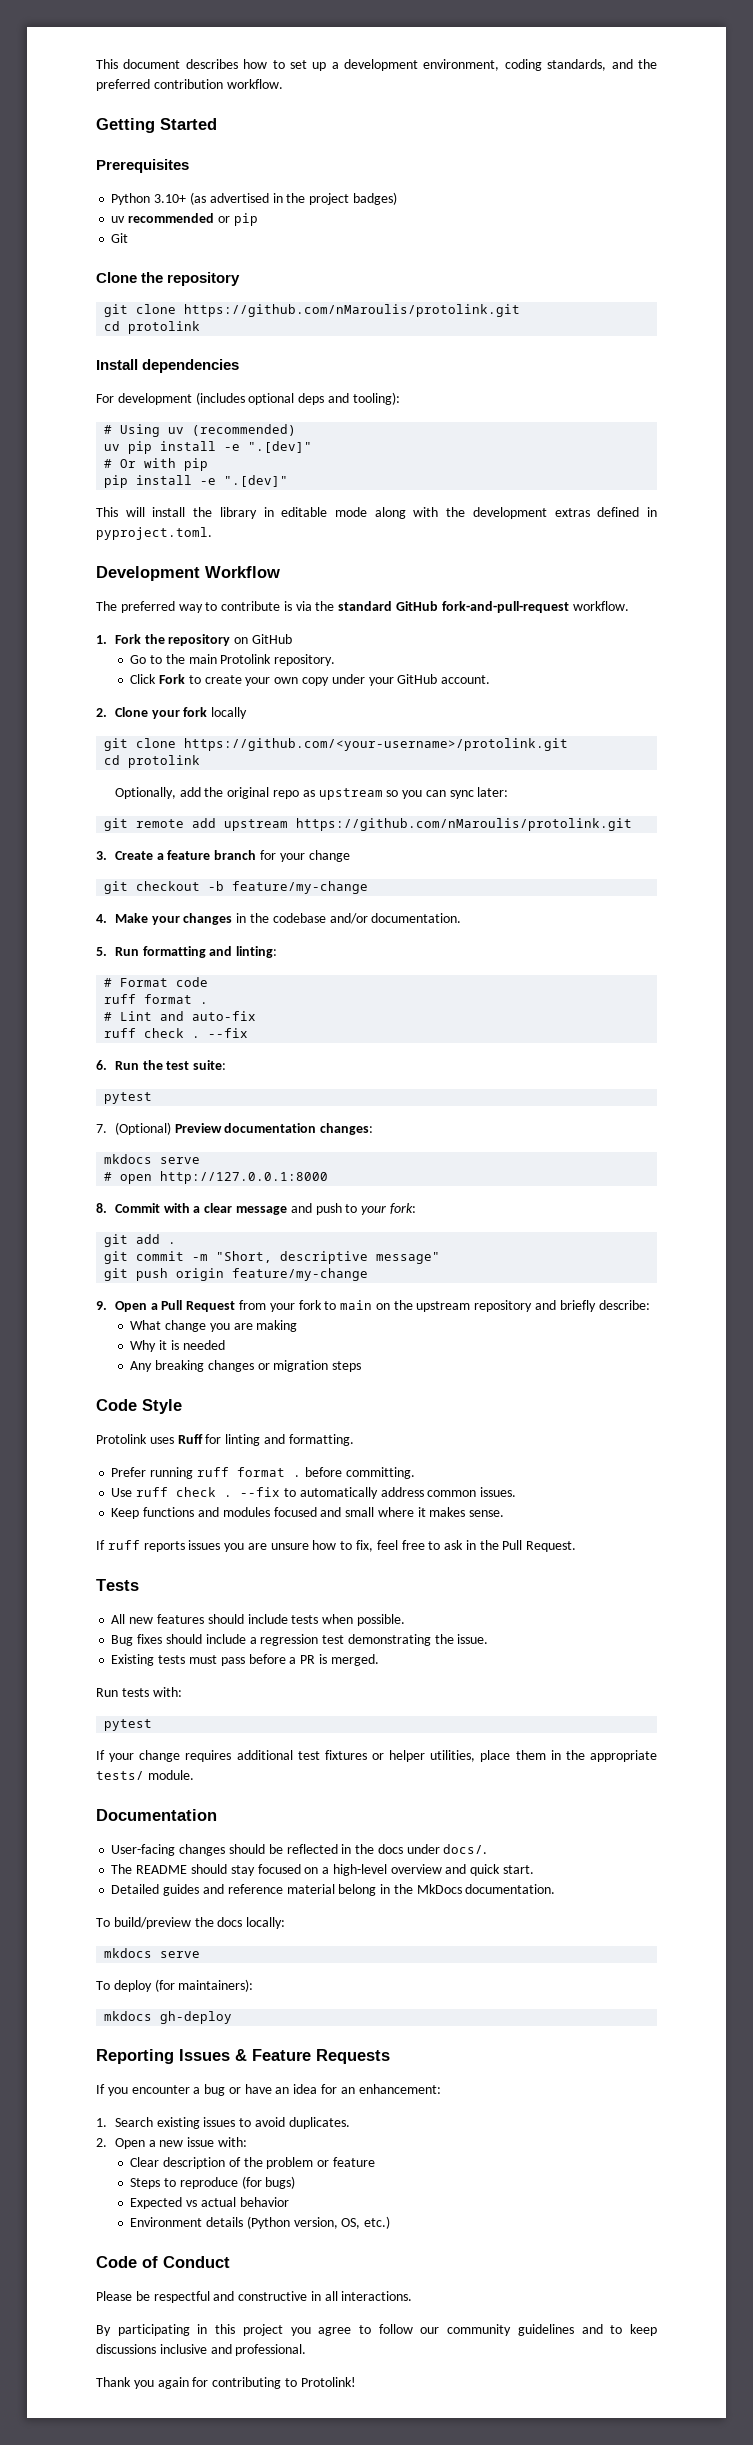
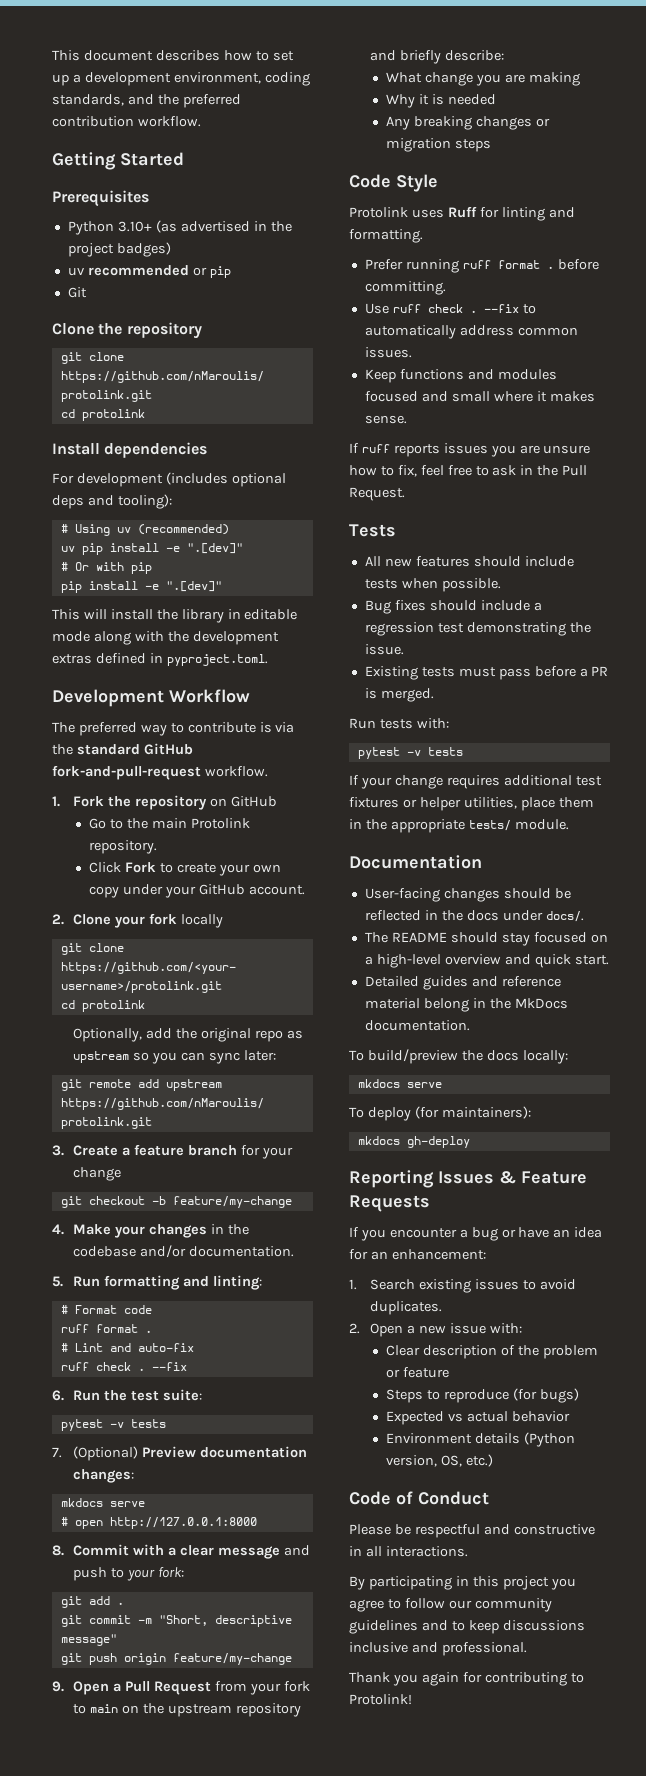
  6. Run the test suite:
- pytest
+ pytest -v tests
  Run tests with:
- pytest
+ pytest -v tests

